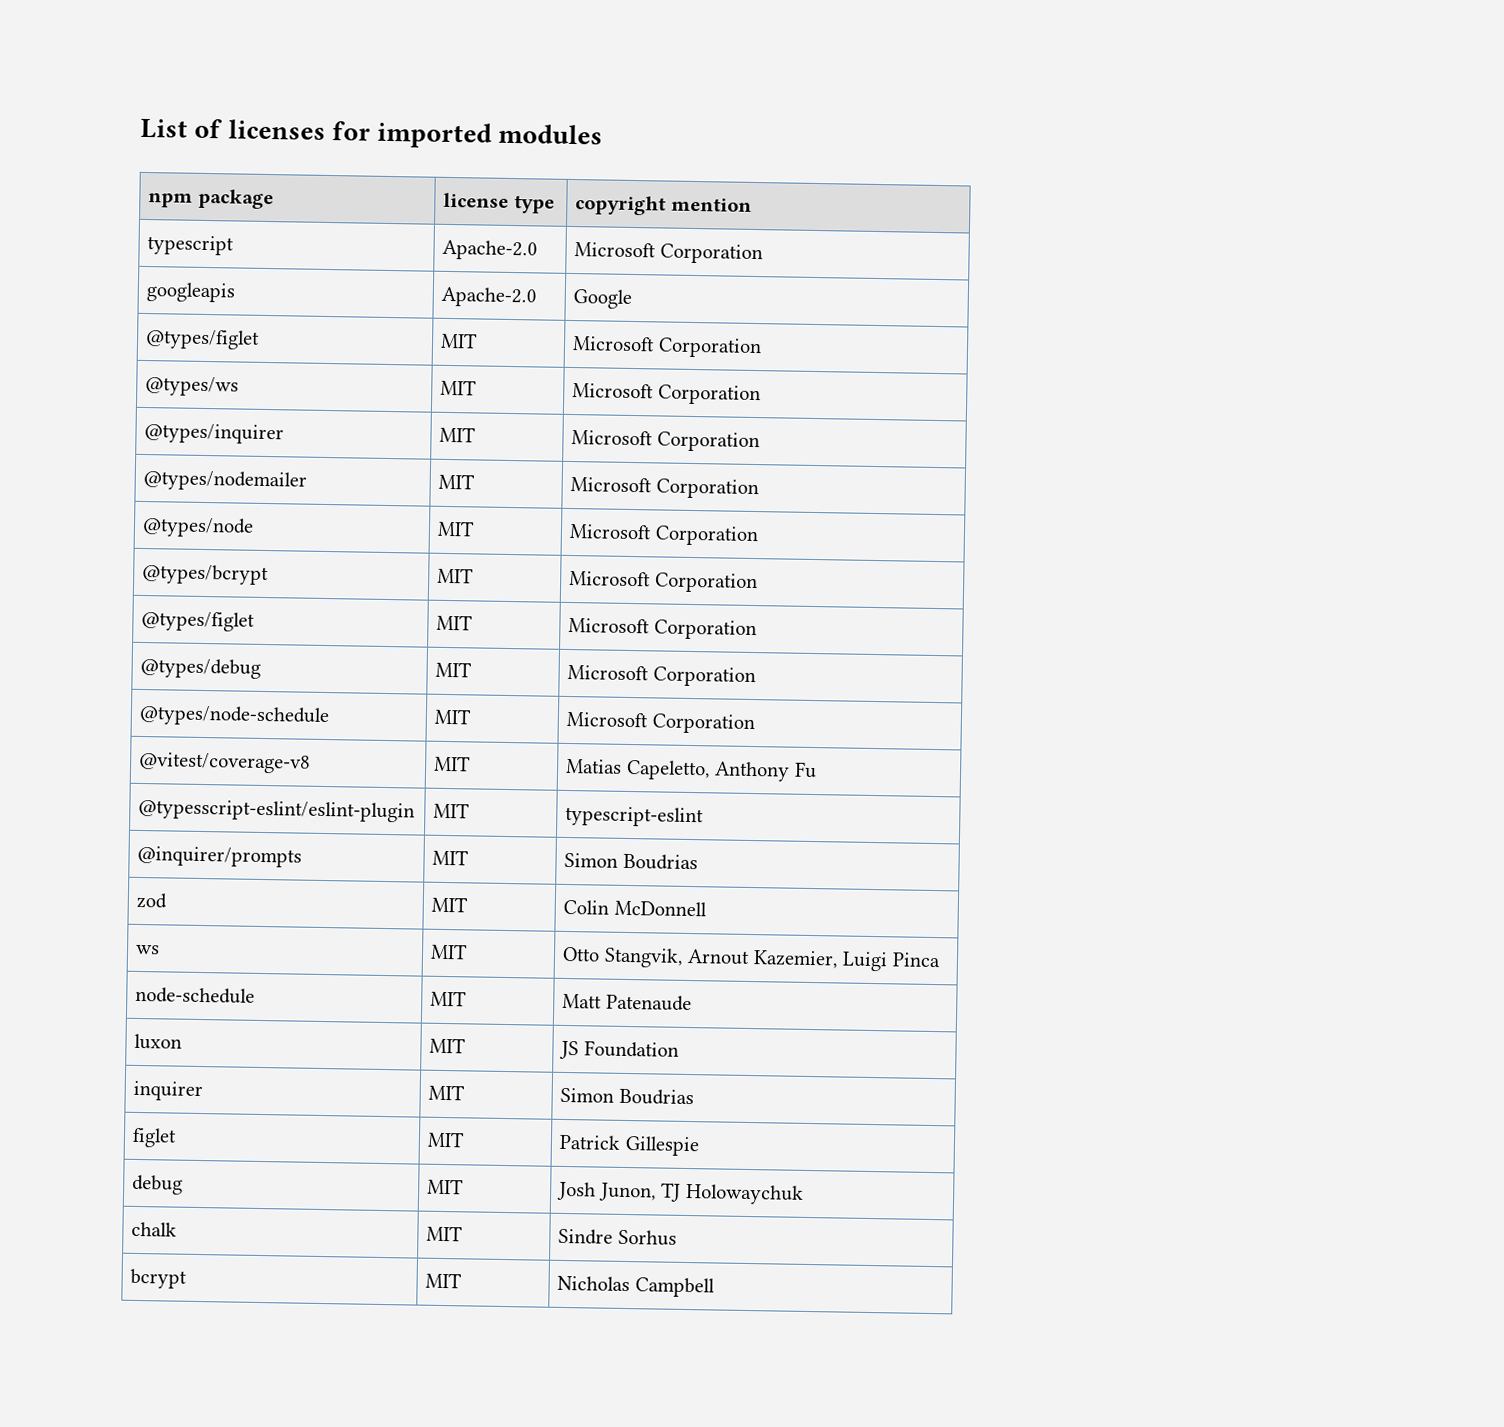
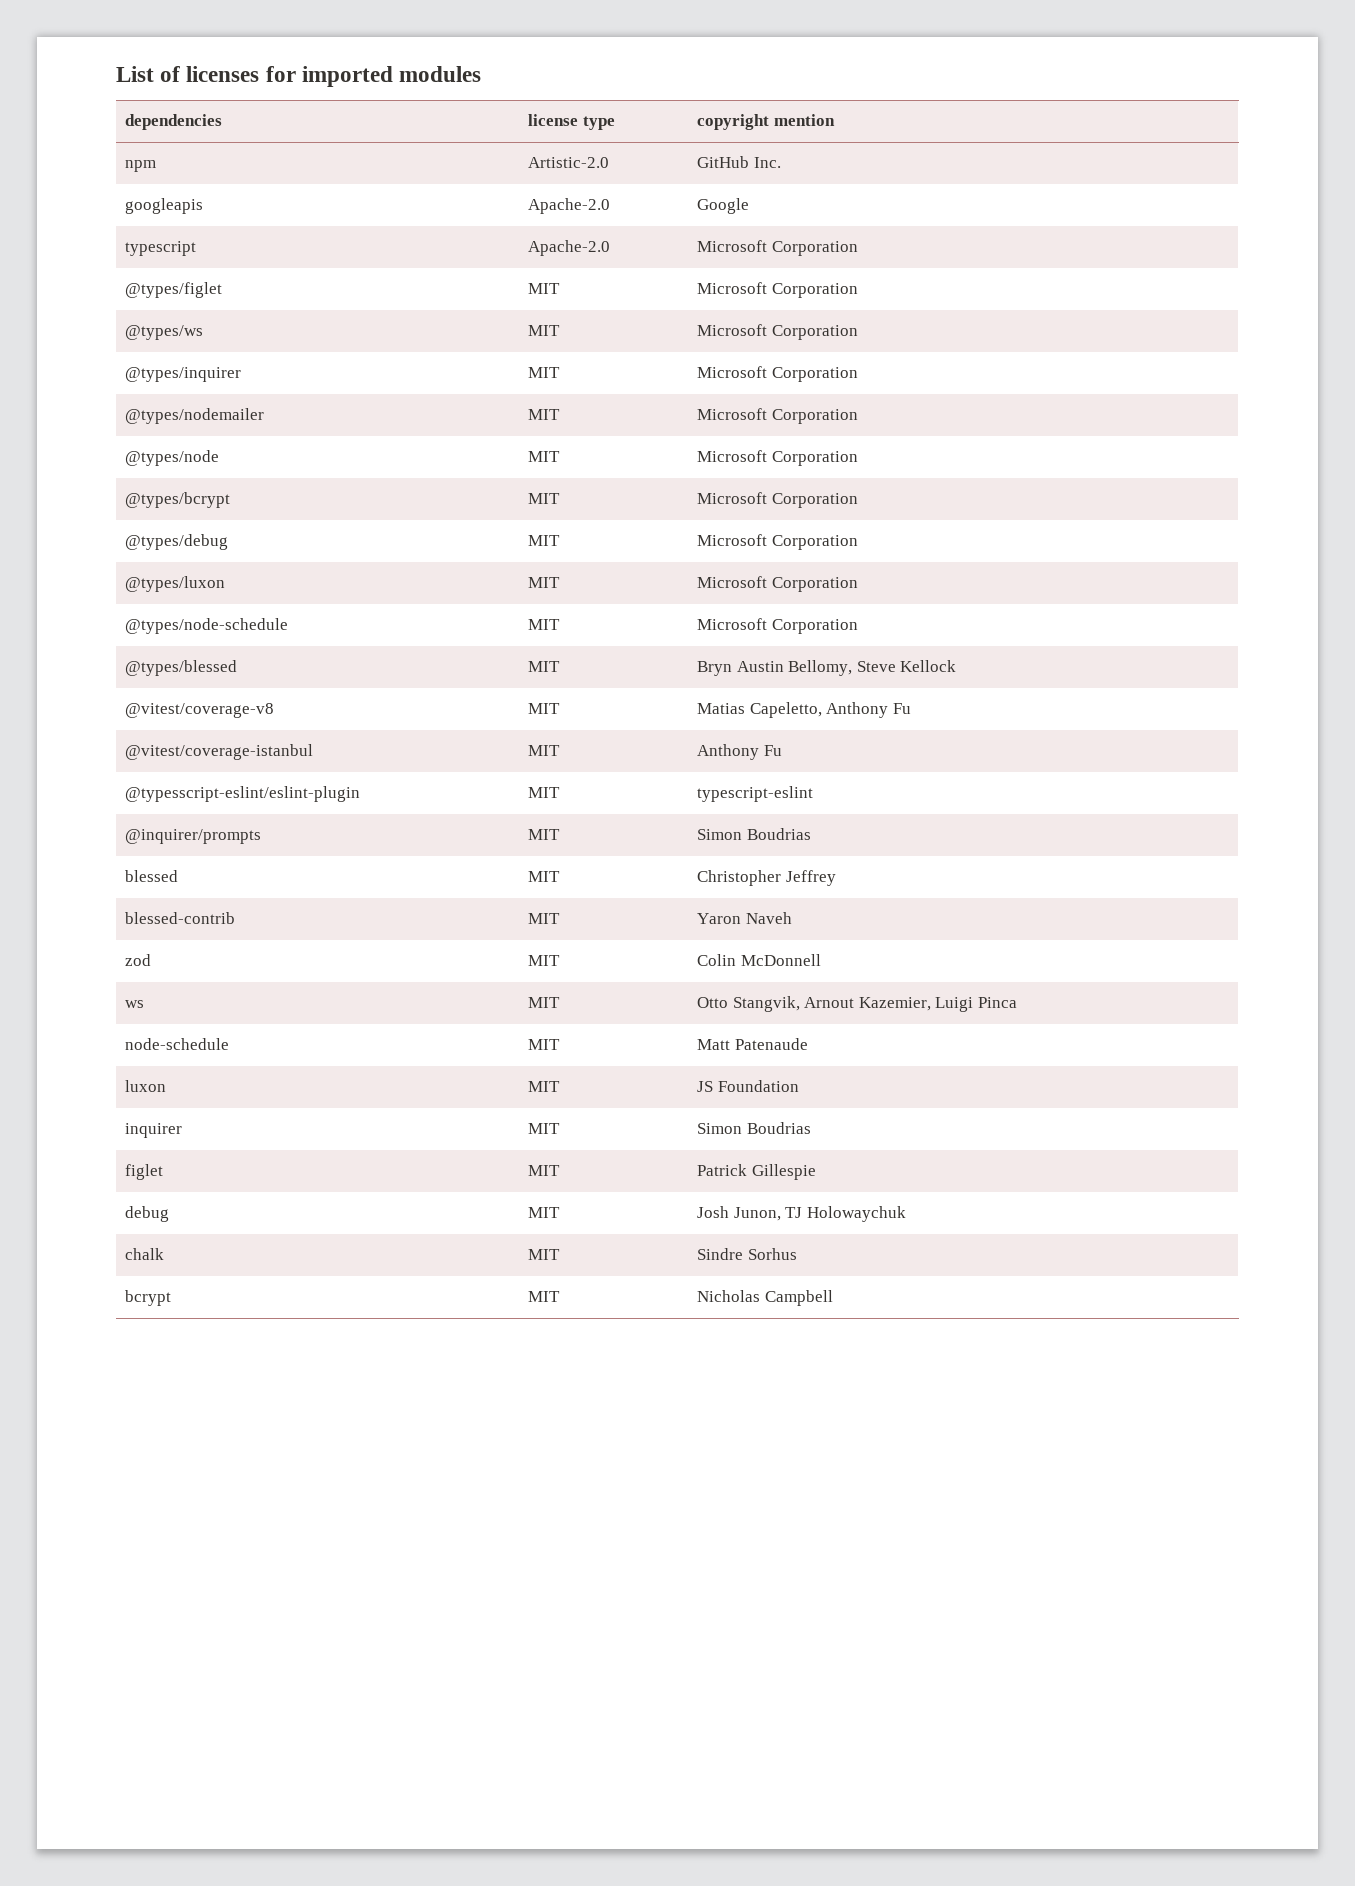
- npm package | license type | copyright mention
+ dependencies | license type | copyright mention
+ npm | Artistic-2.0 | GitHub Inc.
+ googleapis | Apache-2.0 | Google
- googleapis | Apache-2.0 | Google
  @types/bcrypt | MIT | Microsoft Corporation
- @types/figlet | MIT | Microsoft Corporation
  @types/debug | MIT | Microsoft Corporation
+ @types/luxon | MIT | Microsoft Corporation
+ @types/blessed | MIT | Bryn Austin Bellomy, Steve Kellock
+ @vitest/coverage-istanbul | MIT | Anthony Fu
+ blessed | MIT | Christopher Jeffrey
+ blessed-contrib | MIT | Yaron Naveh

